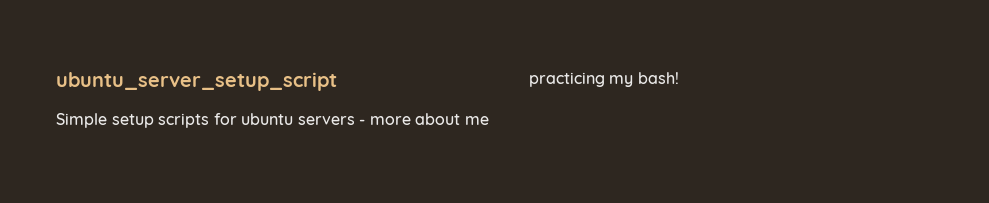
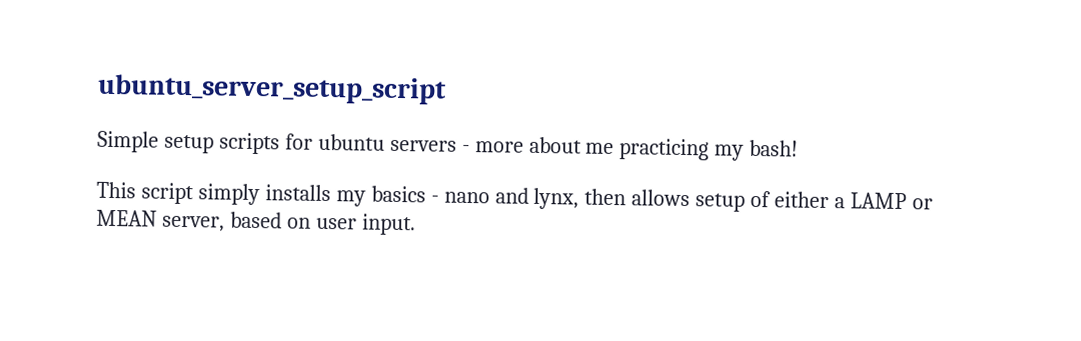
+ This script simply installs my basics - nano and lynx, then allows setup of either a LAMP or MEAN server, based on user input.

